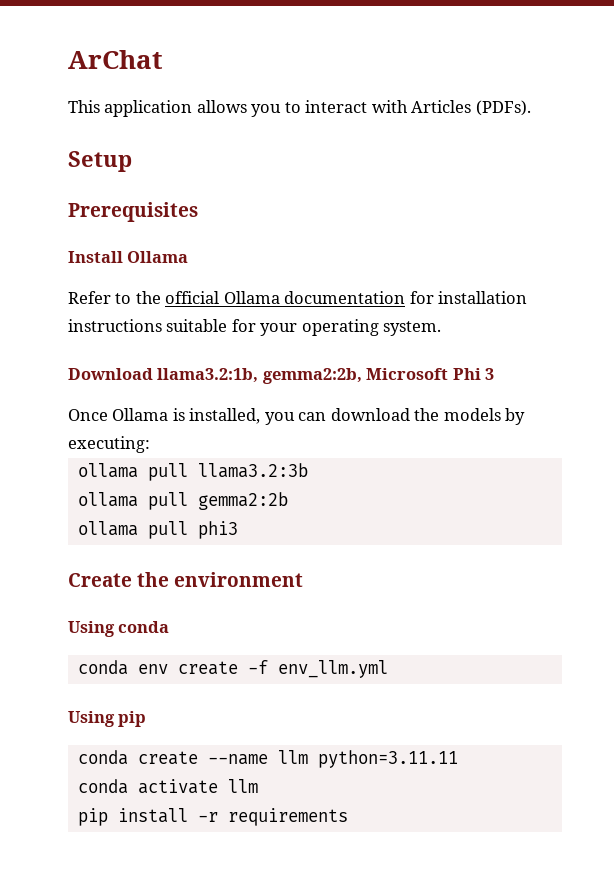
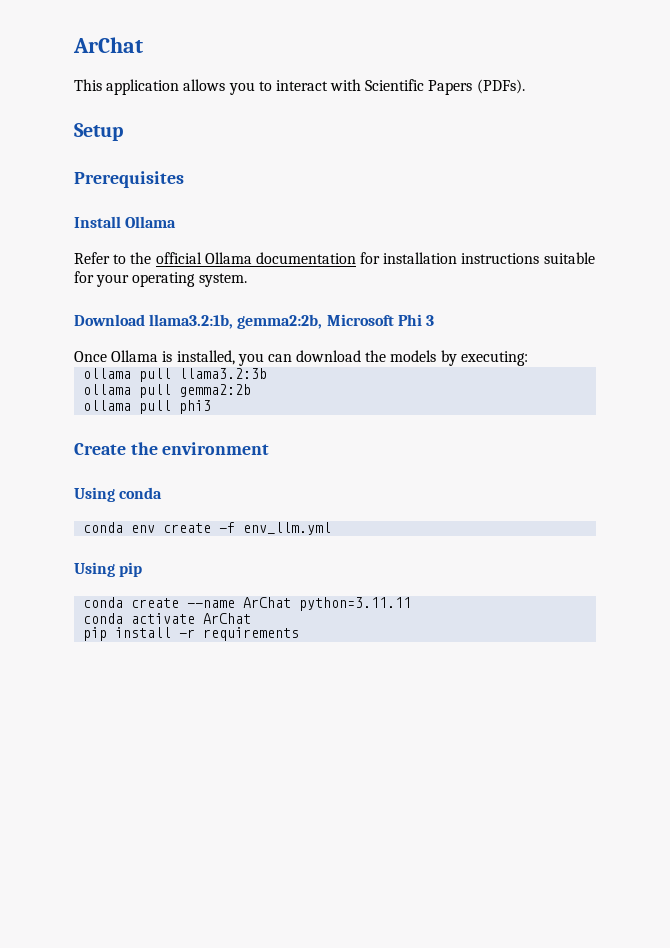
- This application allows you to interact with Articles (PDFs).
+ This application allows you to interact with Scientific Papers (PDFs).
- conda create --name llm python=3.11.11
+ conda create --name ArChat python=3.11.11
- conda activate llm
+ conda activate ArChat

